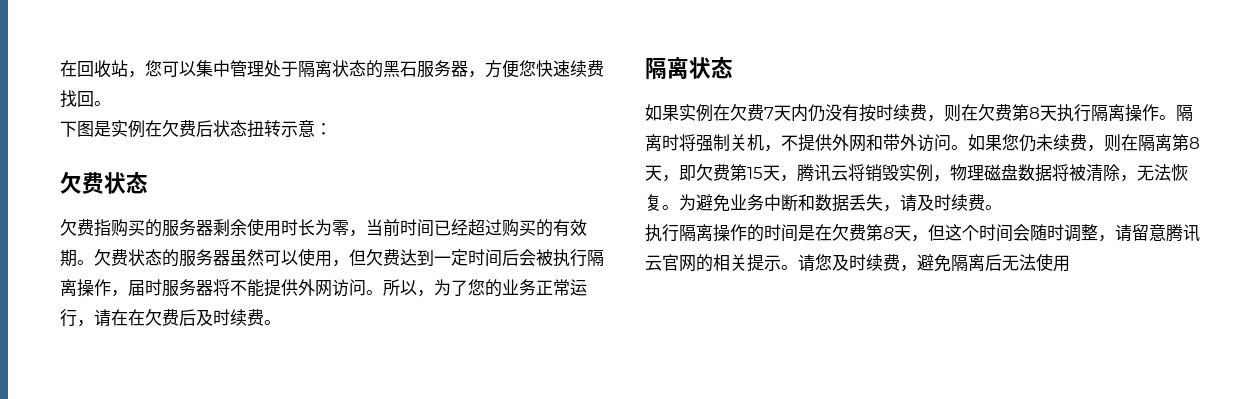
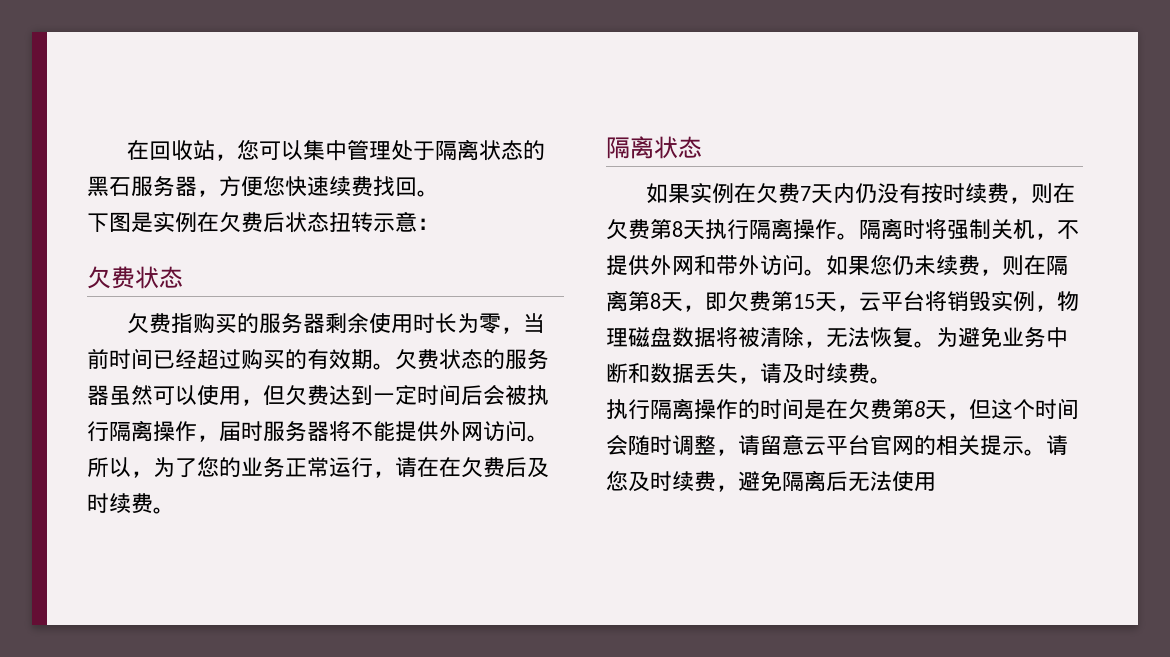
- 如果您仍未续费，则在隔离第8天，即欠费第15天，腾讯云将销毁实例，物理磁盘数据将被清除，无法恢复。
+ 如果您仍未续费，则在隔离第8天，即欠费第15天，云平台将销毁实例，物理磁盘数据将被清除，无法恢复。
- 执行隔离操作的时间是在欠费第8天，但这个时间会随时调整，请留意腾讯云官网的相关提示。
+ 执行隔离操作的时间是在欠费第8天，但这个时间会随时调整，请留意云平台官网的相关提示。

